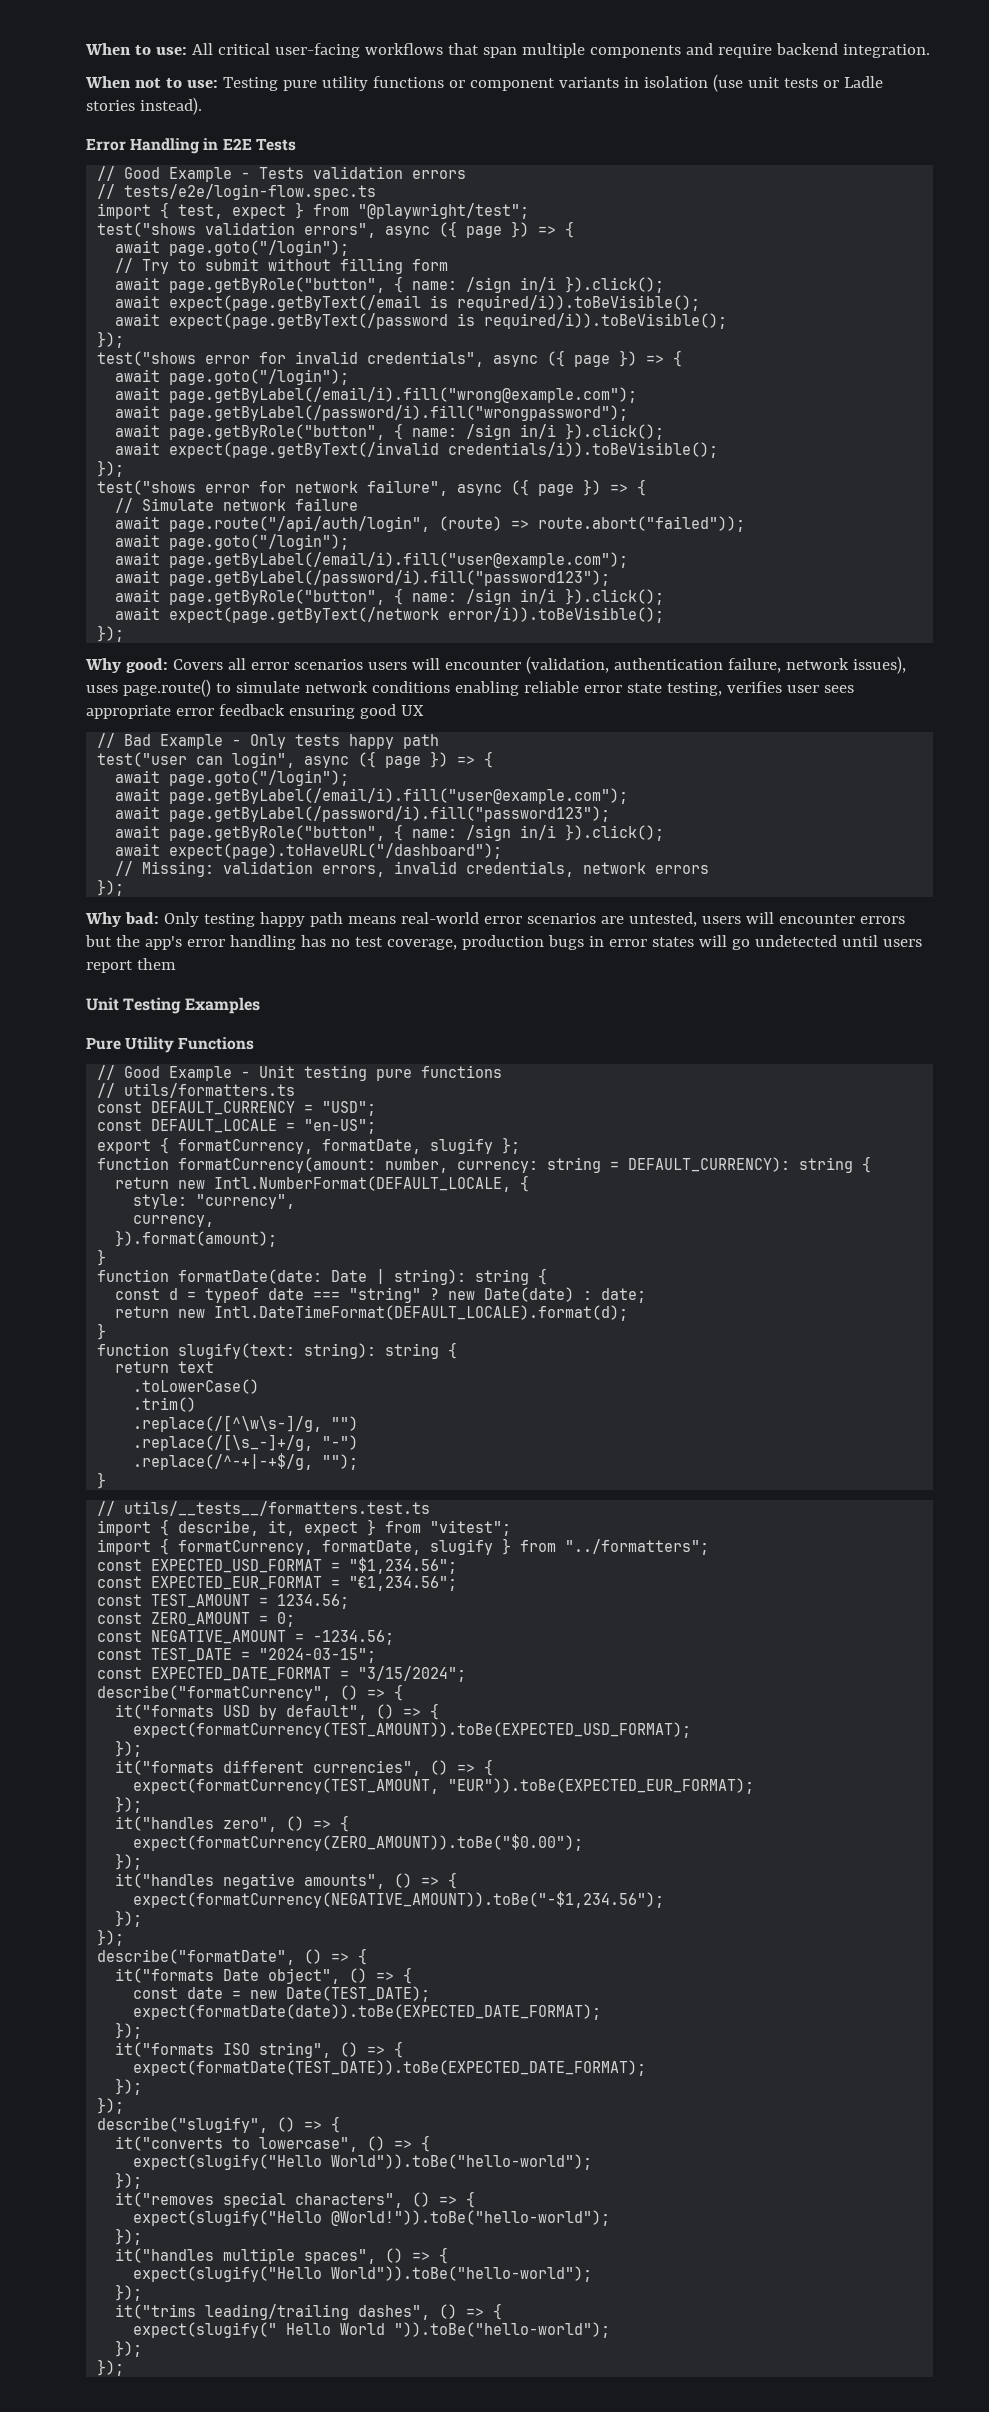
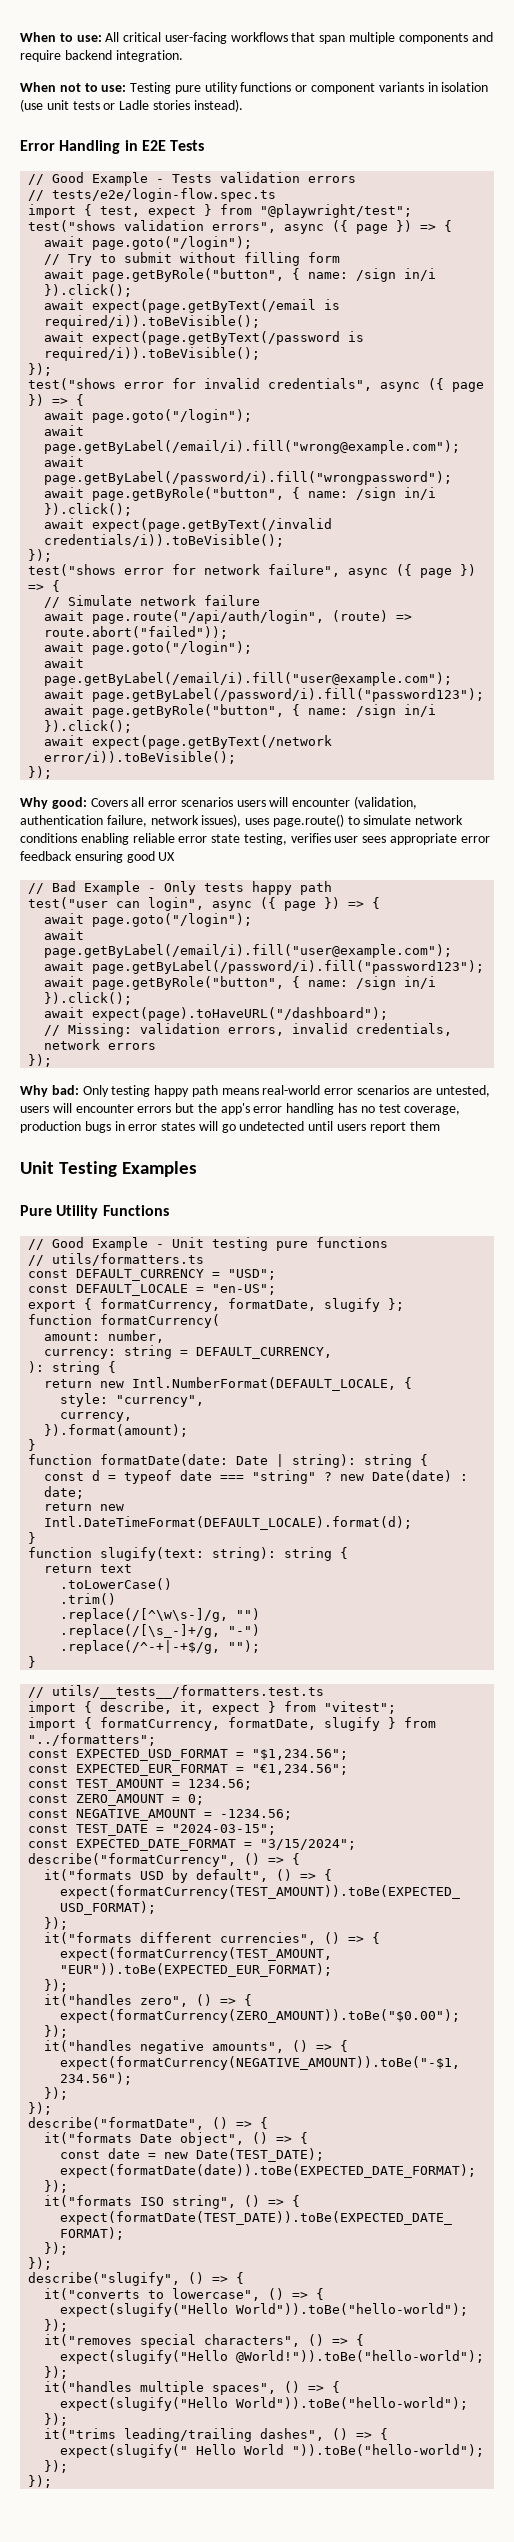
- function formatCurrency(amount: number, currency: string = DEFAULT_CURRENCY): string {
+ function formatCurrency(
+ amount: number,
+ currency: string = DEFAULT_CURRENCY,
+ ): string {

